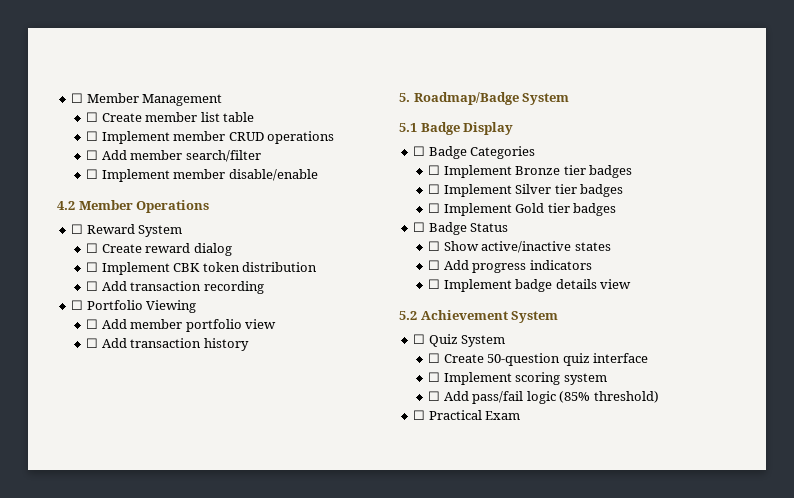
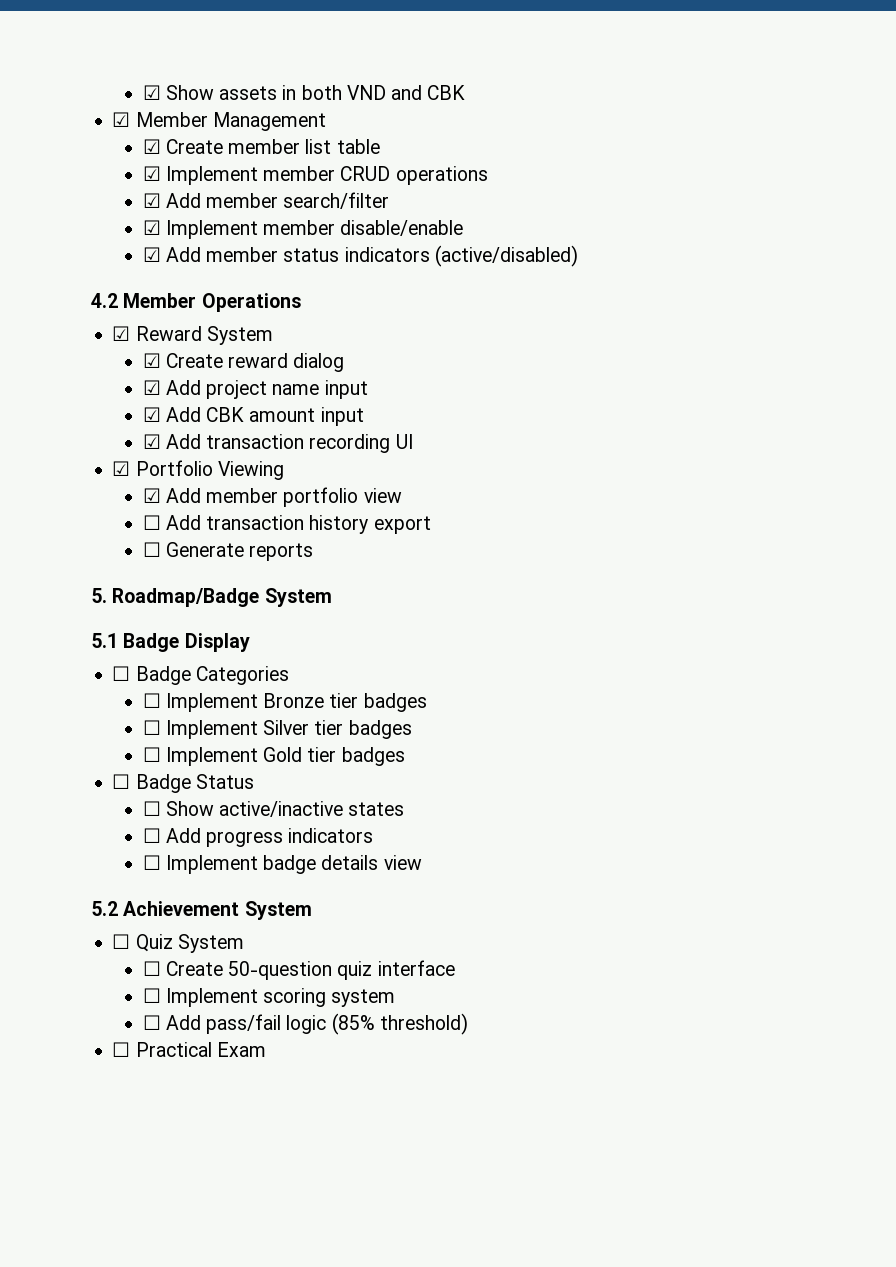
- ☐ Member Management
+ ☑ Show assets in both VND and CBK
+ ☑ Member Management
- ☐ Create member list table
+ ☑ Create member list table
- ☐ Implement member CRUD operations
+ ☑ Implement member CRUD operations
- ☐ Add member search/filter
+ ☑ Add member search/filter
- ☐ Implement member disable/enable
+ ☑ Implement member disable/enable
+ ☑ Add member status indicators (active/disabled)
- ☐ Reward System
+ ☑ Reward System
- ☐ Create reward dialog
+ ☑ Create reward dialog
- ☐ Implement CBK token distribution
- ☐ Add transaction recording
- ☐ Portfolio Viewing
+ ☑ Add project name input
+ ☑ Add CBK amount input
+ ☑ Add transaction recording UI
+ ☑ Portfolio Viewing
- ☐ Add member portfolio view
+ ☑ Add member portfolio view
- ☐ Add transaction history
+ ☐ Add transaction history export
+ ☐ Generate reports

